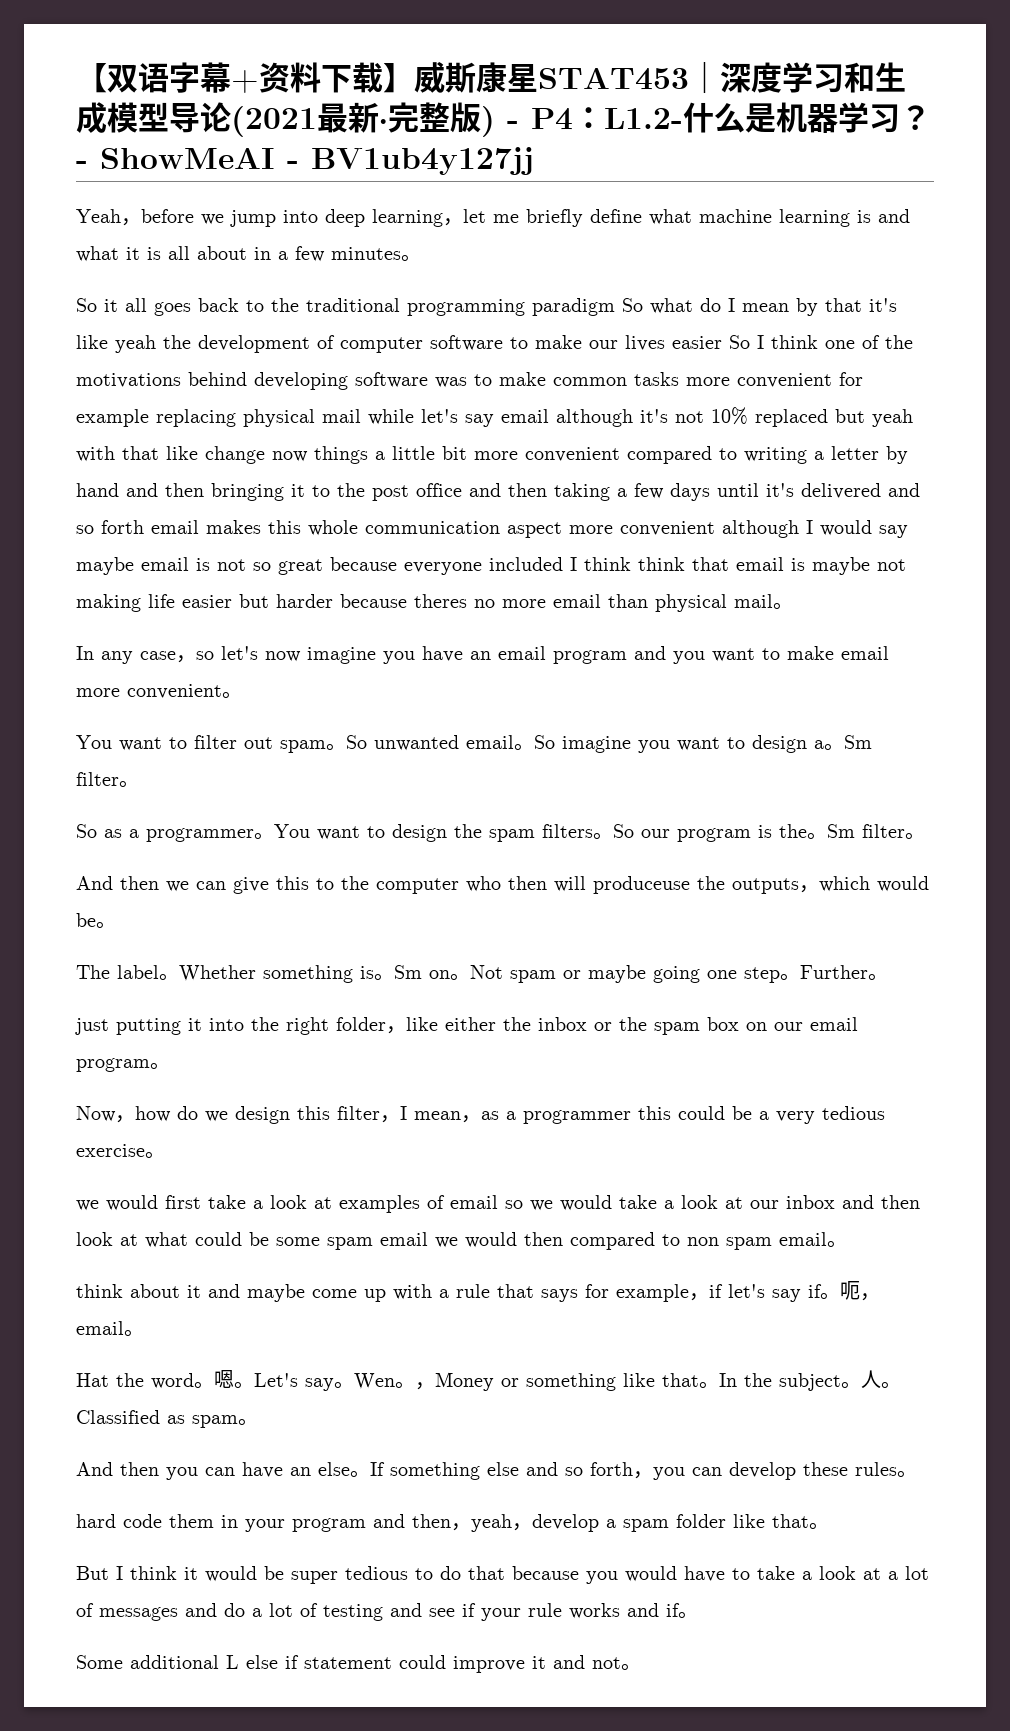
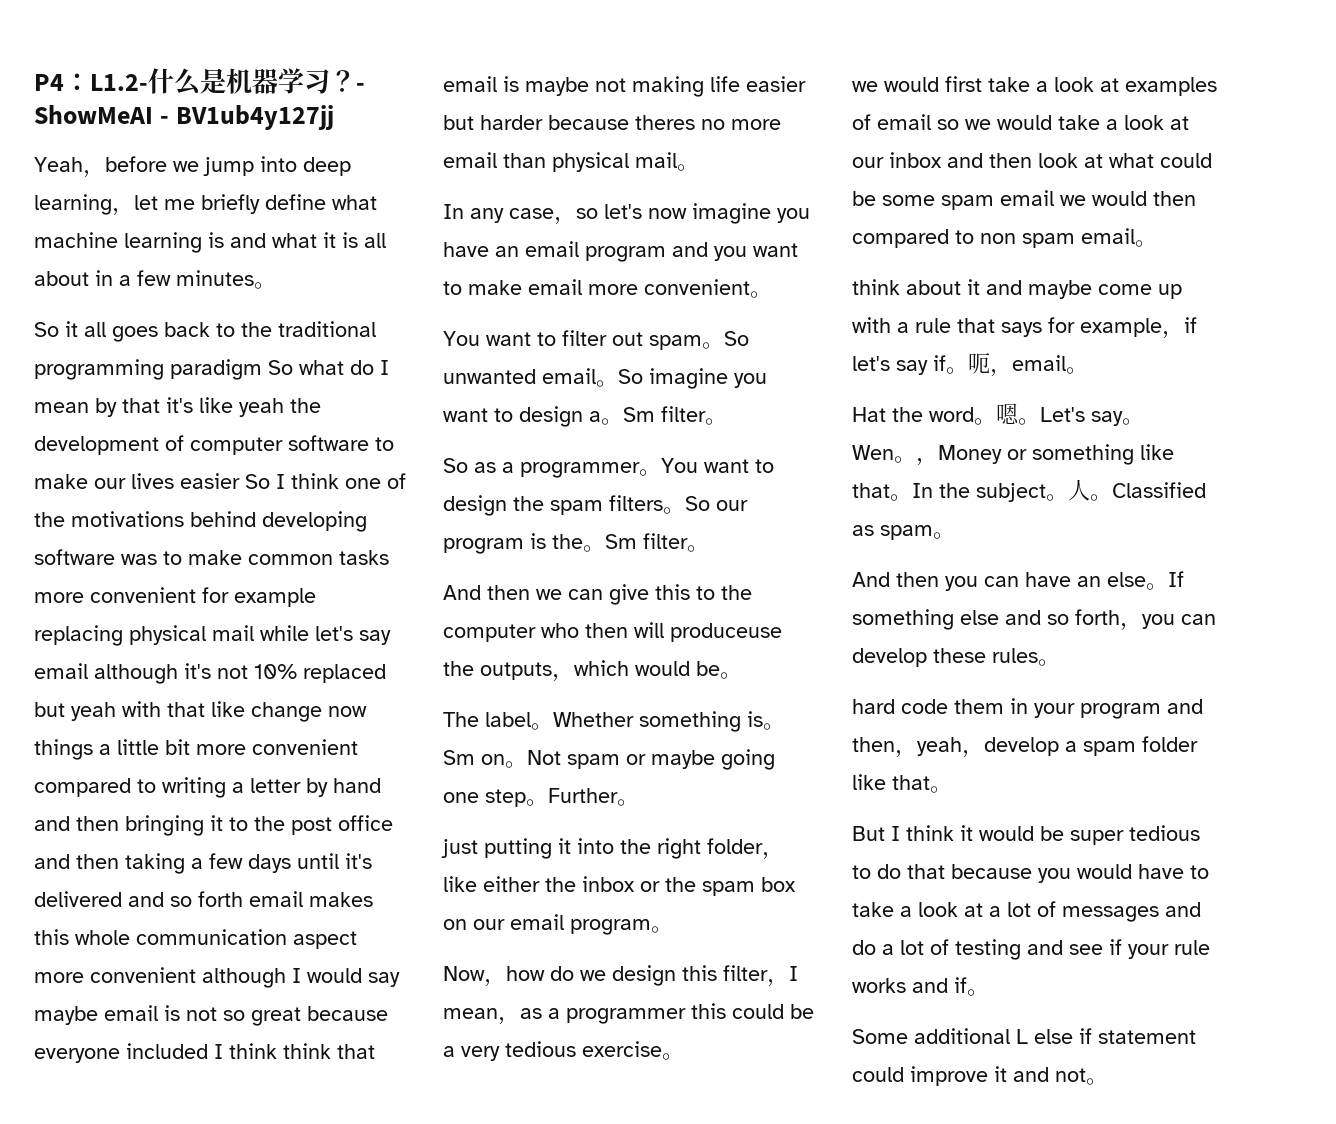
- 【双语字幕+资料下载】威斯康星STAT453｜深度学习和生成模型导论(2021最新·完整版) - P4：L1.2-什么是机器学习？
+ P4：L1.2-什么是机器学习？

